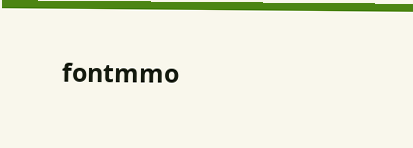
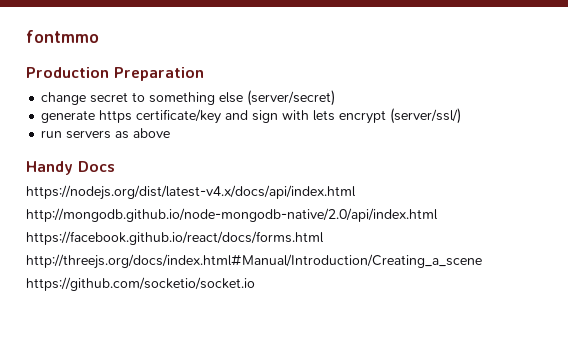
+ Production Preparation
+ change secret to something else (server/secret)
+ generate https certificate/key and sign with lets encrypt (server/ssl/)
+ run servers as above
+ Handy Docs
+ https://nodejs.org/dist/latest-v4.x/docs/api/index.html
+ http://mongodb.github.io/node-mongodb-native/2.0/api/index.html
+ https://facebook.github.io/react/docs/forms.html
+ http://threejs.org/docs/index.html#Manual/Introduction/Creating_a_scene
+ https://github.com/socketio/socket.io

